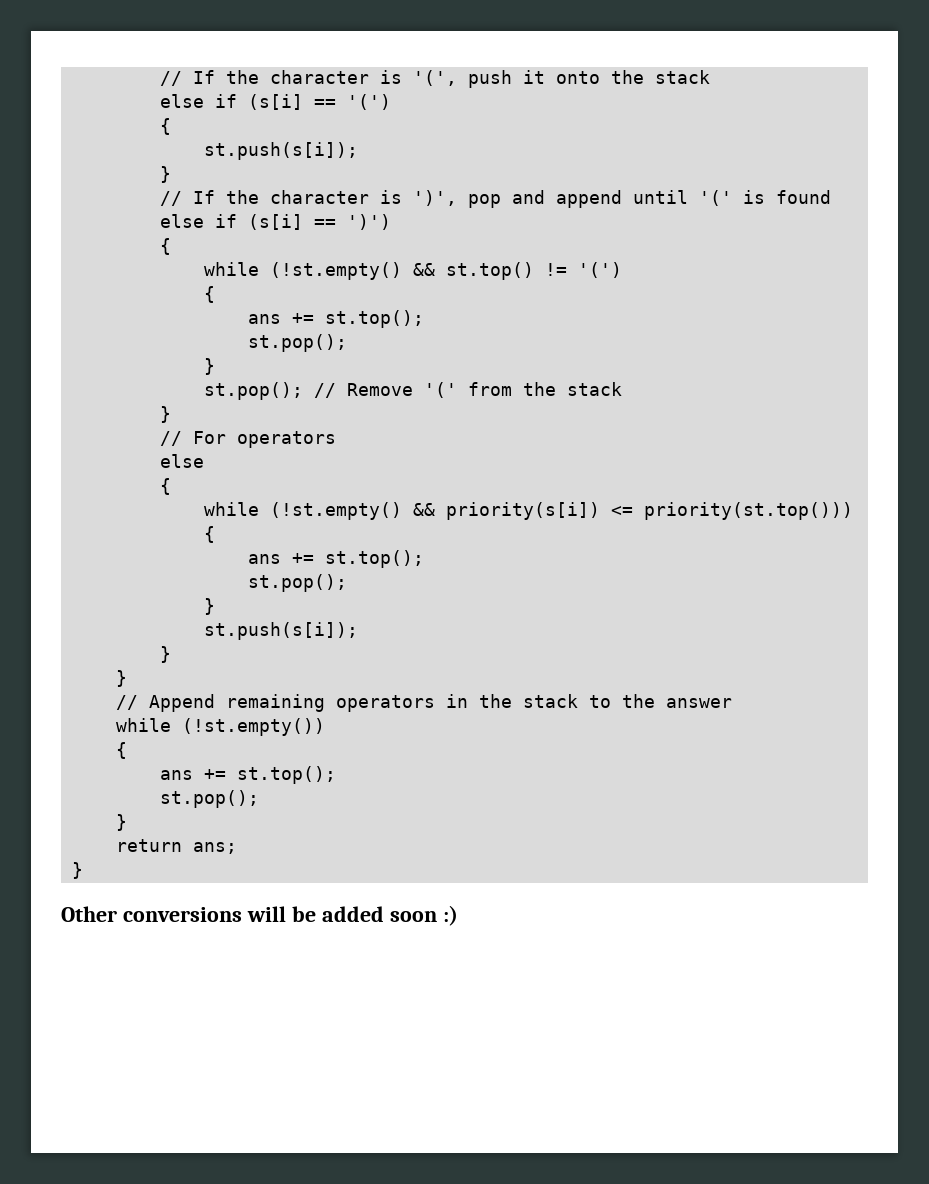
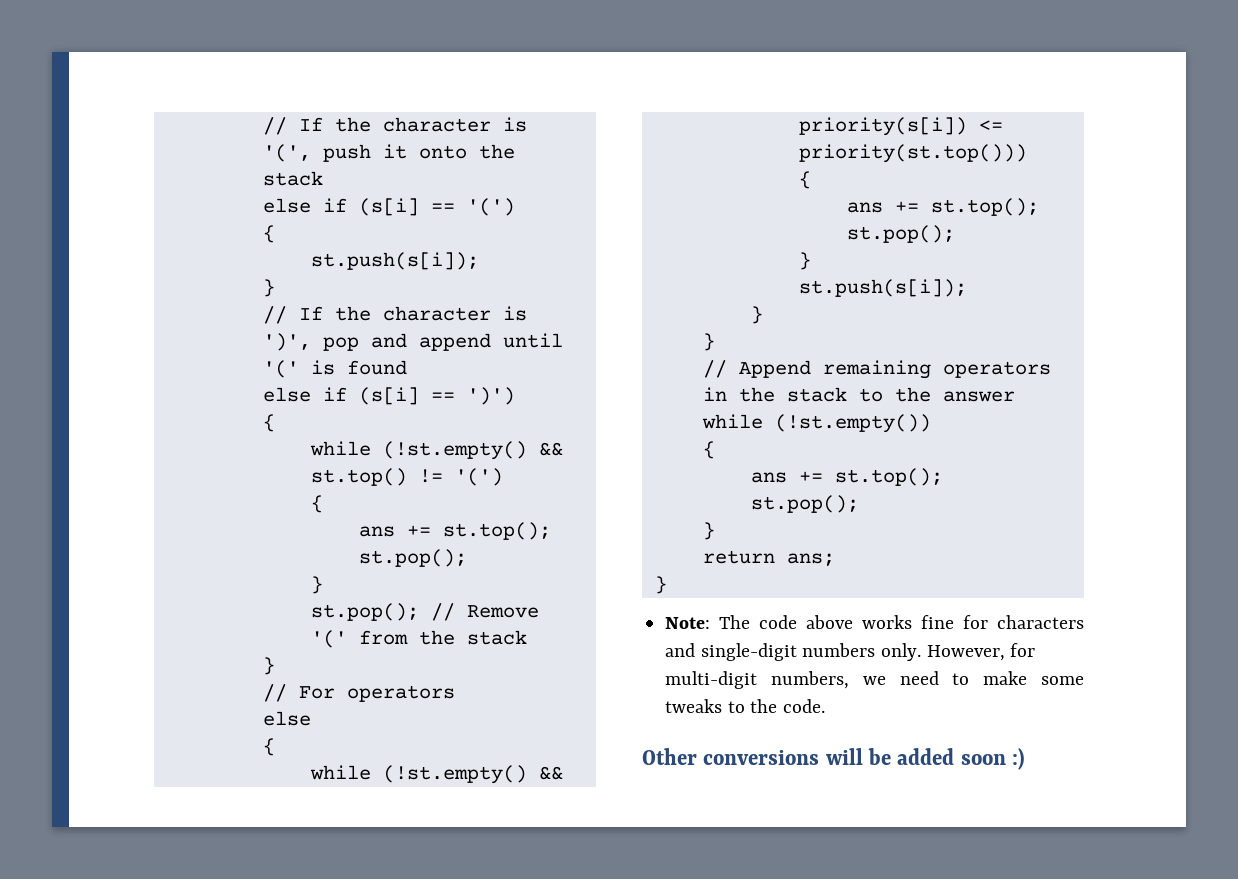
+ Note: The code above works fine for characters and single-digit numbers only. However, for multi-digit numbers, we need to make some tweaks to the code.

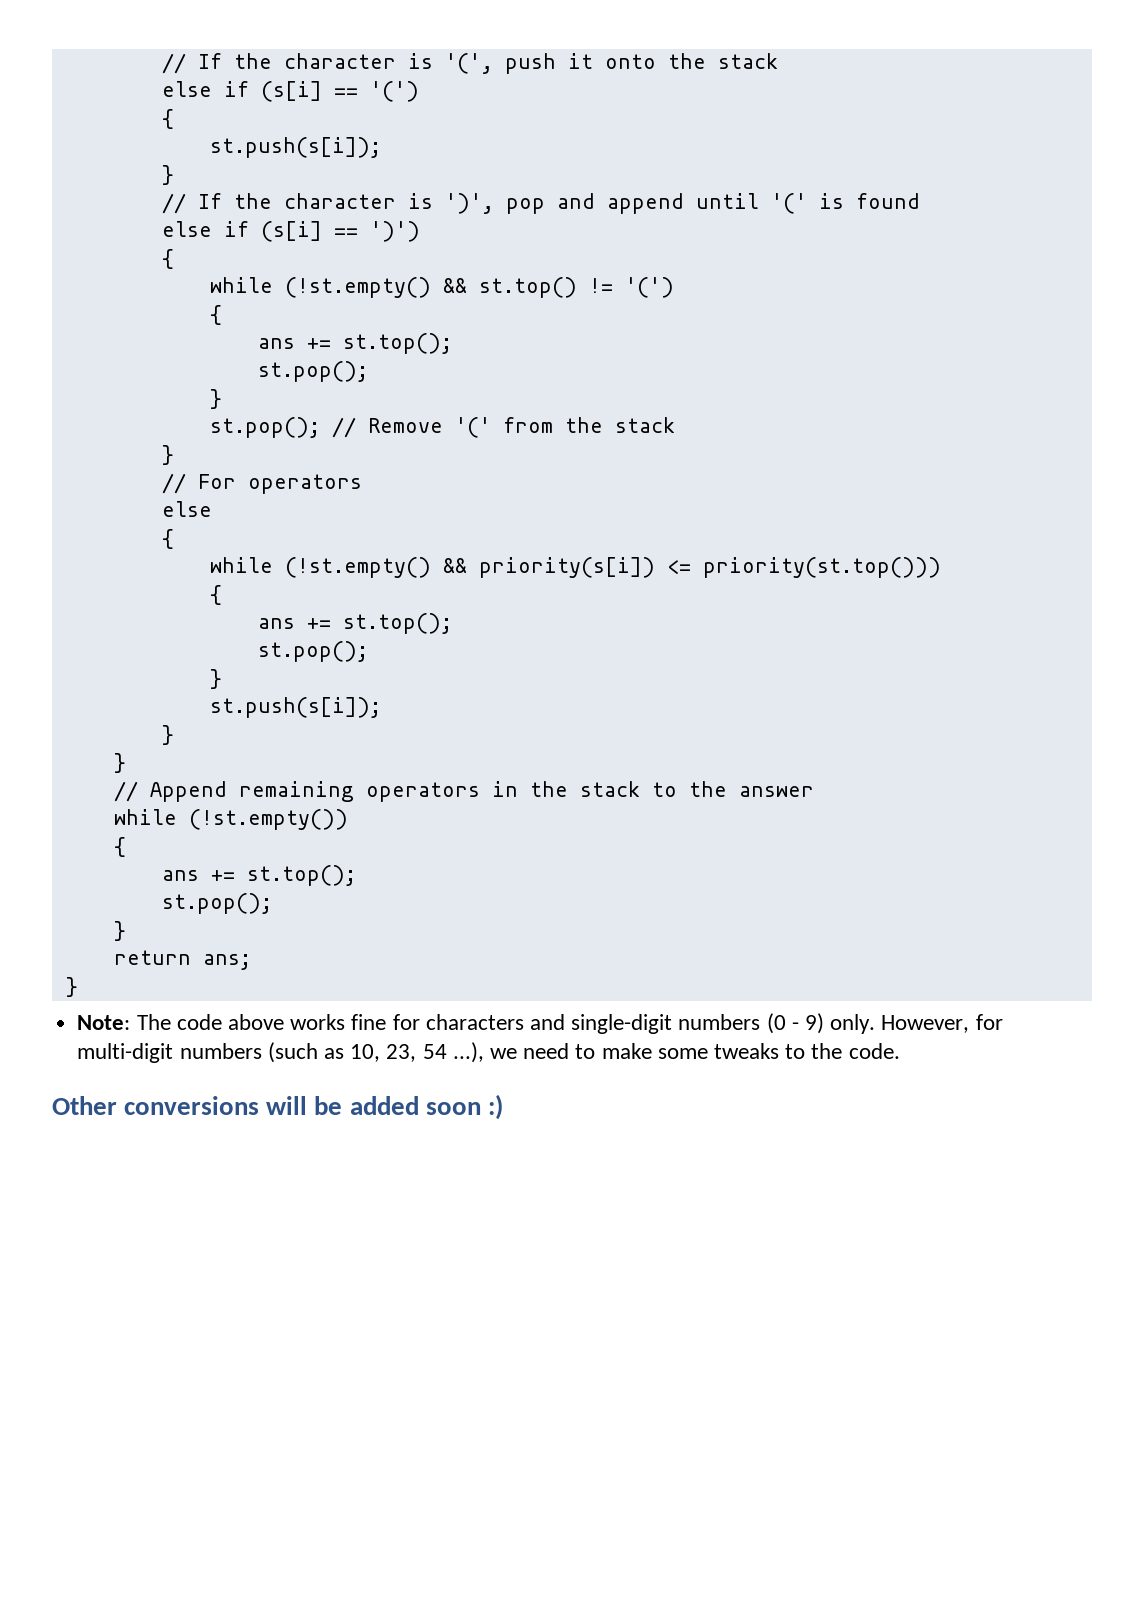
- Note: The code above works fine for characters and single-digit numbers only.
+ Note: The code above works fine for characters and single-digit numbers (0 - 9) only.
- However, for multi-digit numbers, we need to make some tweaks to the code.
+ However, for multi-digit numbers (such as 10, 23, 54 ...), we need to make some tweaks to the code.

